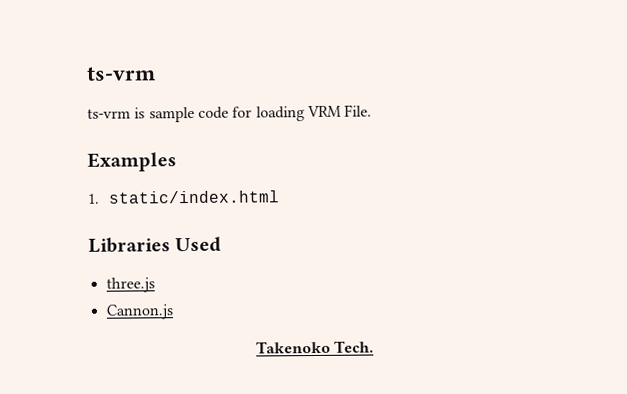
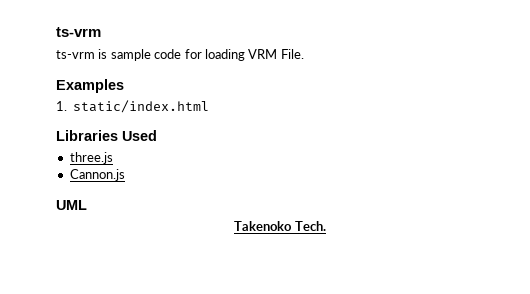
+ UML

